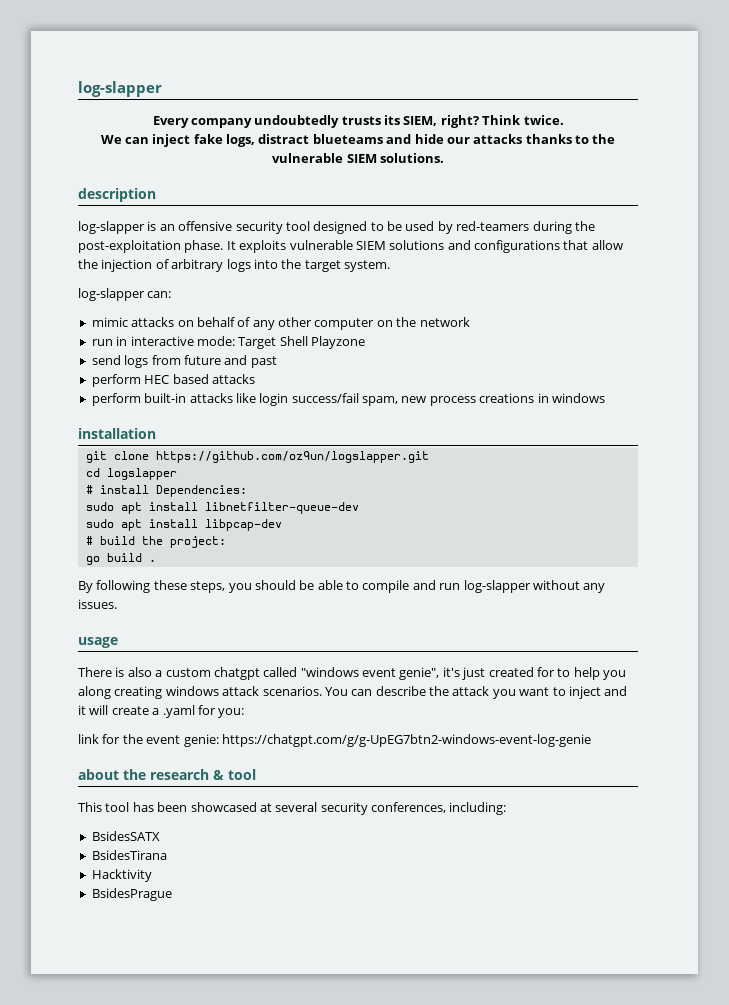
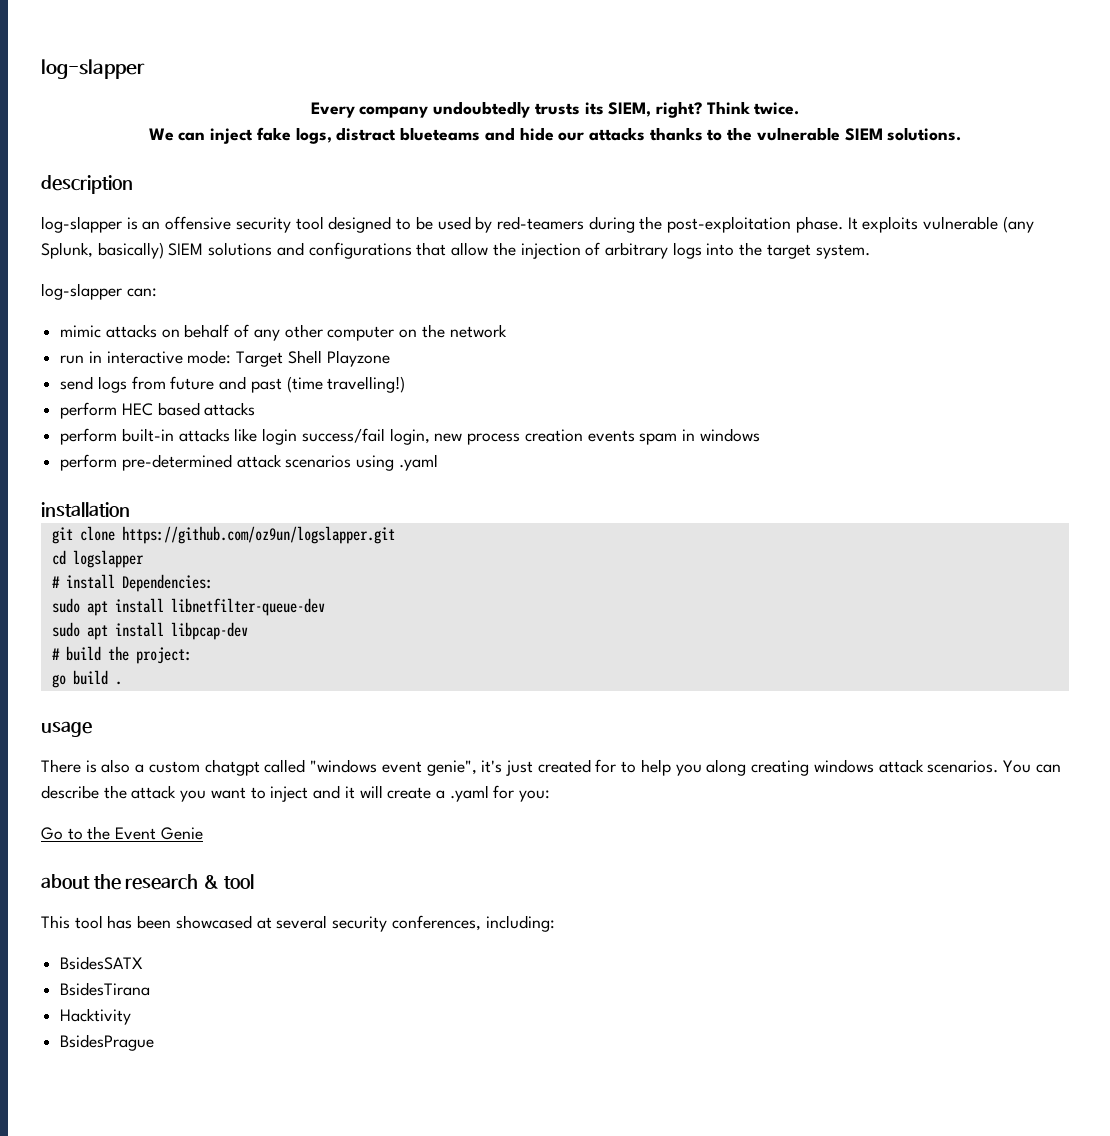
- It exploits vulnerable SIEM solutions and configurations that allow the injection of arbitrary logs into the target system.
+ It exploits vulnerable (any Splunk, basically) SIEM solutions and configurations that allow the injection of arbitrary logs into the target system.
- send logs from future and past
+ send logs from future and past (time travelling!)
- perform built-in attacks like login success/fail spam, new process creations in windows
+ perform built-in attacks like login success/fail login, new process creation events spam in windows
+ perform pre-determined attack scenarios using .yaml
- By following these steps, you should be able to compile and run log-slapper without any issues.
- link for the event genie: https://chatgpt.com/g/g-UpEG7btn2-windows-event-log-genie
+ Go to the Event Genie

